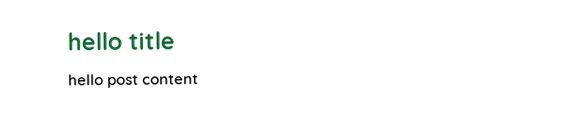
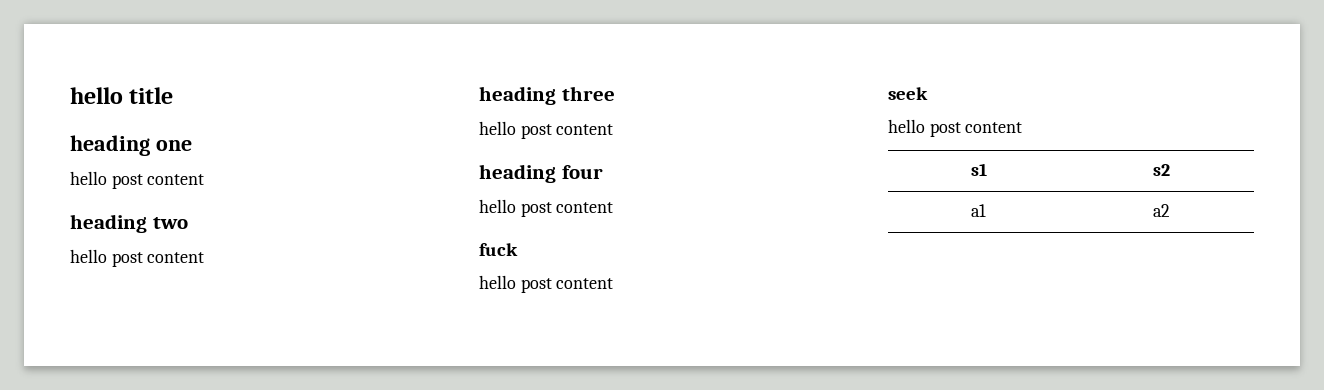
+ heading one
  hello post content
+ heading two
+ hello post content
+ heading three
+ hello post content
+ heading four
+ hello post content
+ fuck
+ hello post content
+ seek
+ hello post content
+ s1 | s2
+ a1 | a2

